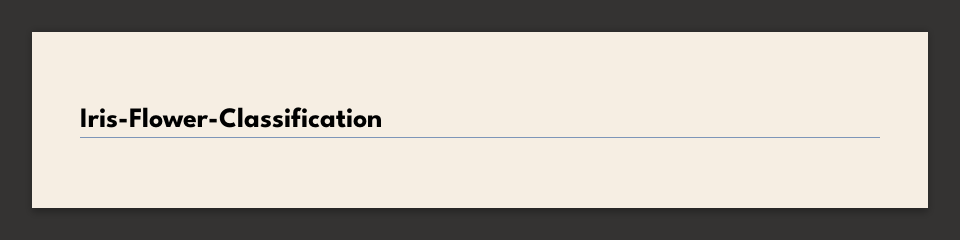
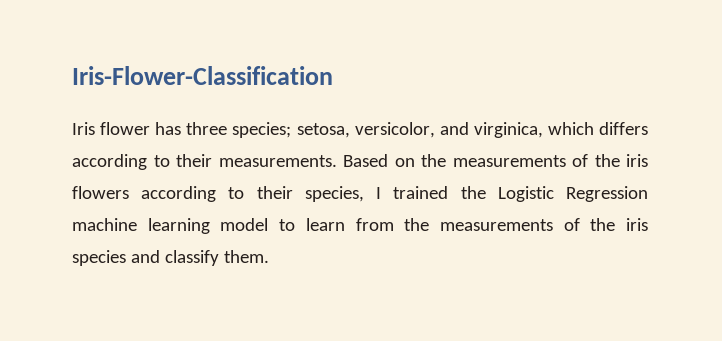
+ Iris flower has three species; setosa, versicolor, and virginica, which differs according to their measurements. Based on the measurements of the iris flowers according to their species, I trained the Logistic Regression machine learning model to learn from the measurements of the iris species and classify them.

